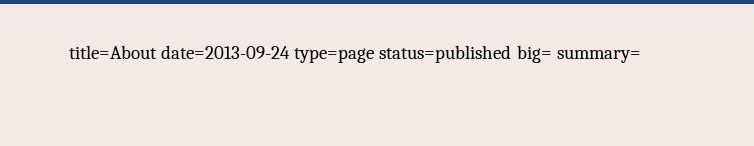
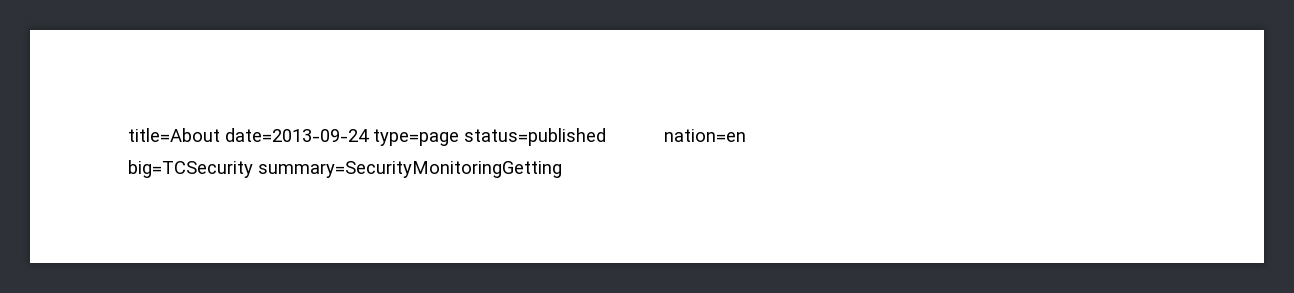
- title=About date=2013-09-24 type=page status=published big= summary=
+ title=About date=2013-09-24 type=page status=published big=TCSecurity summary=SecurityMonitoringGetting nation=en

